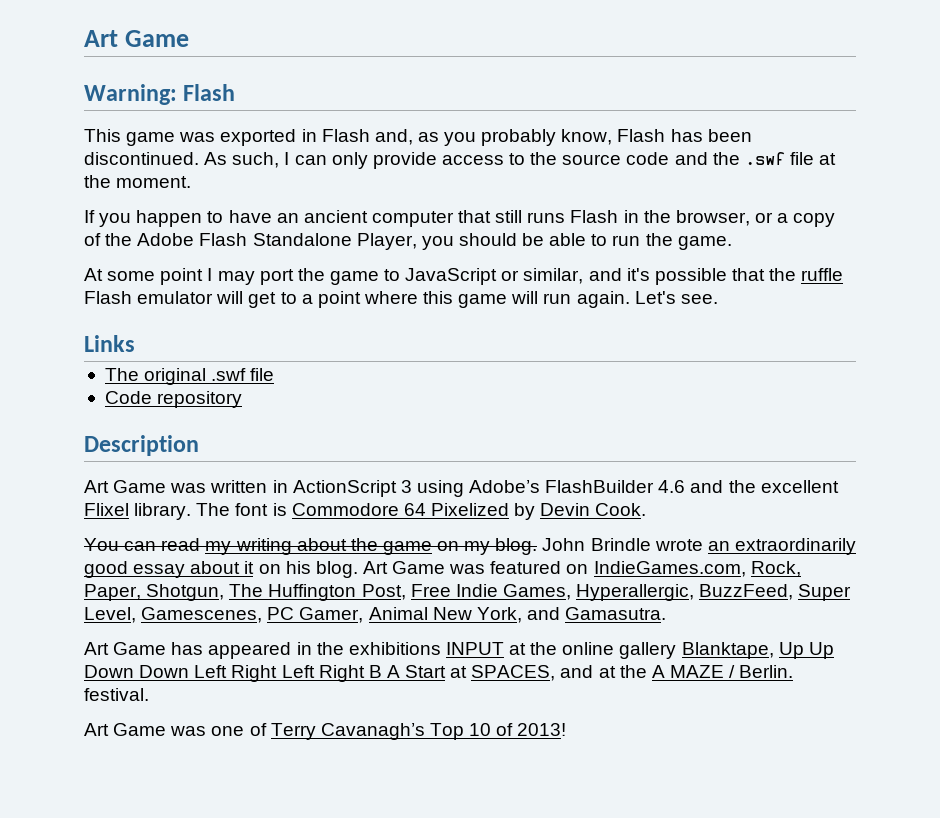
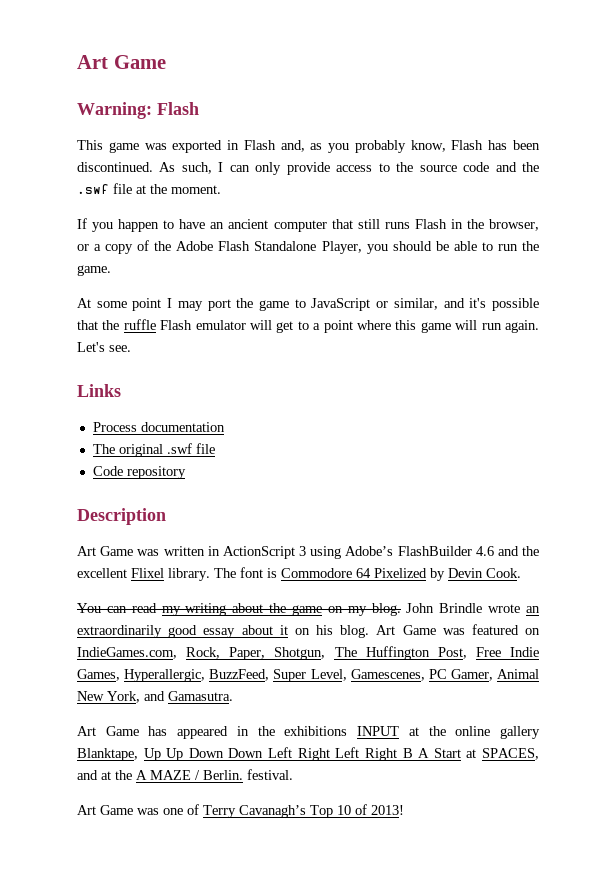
+ Process documentation

